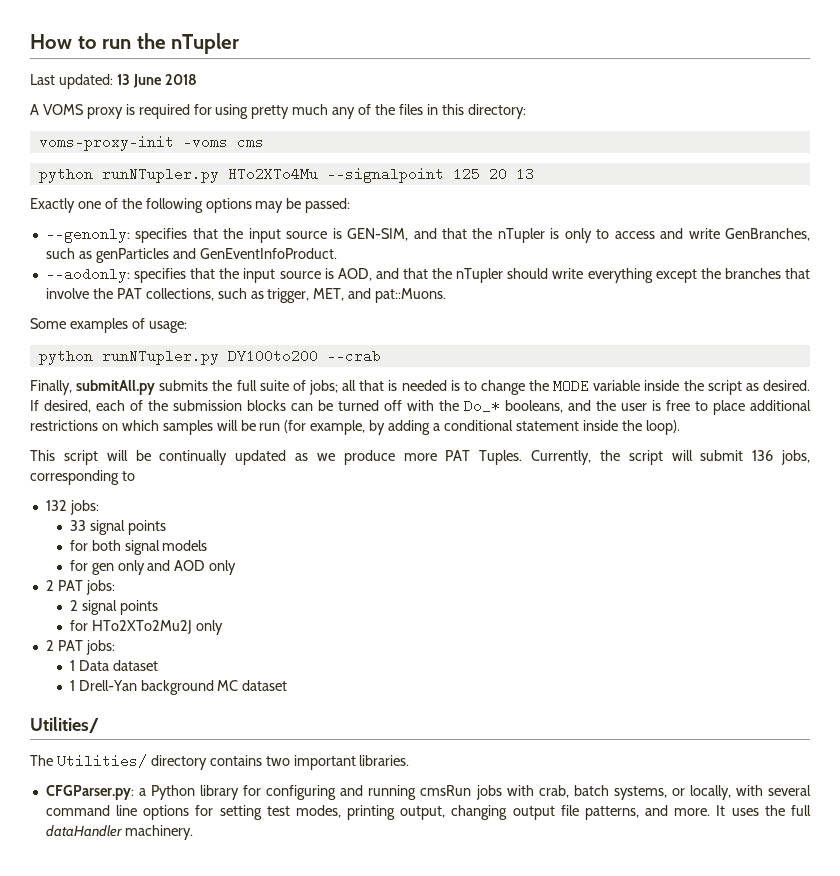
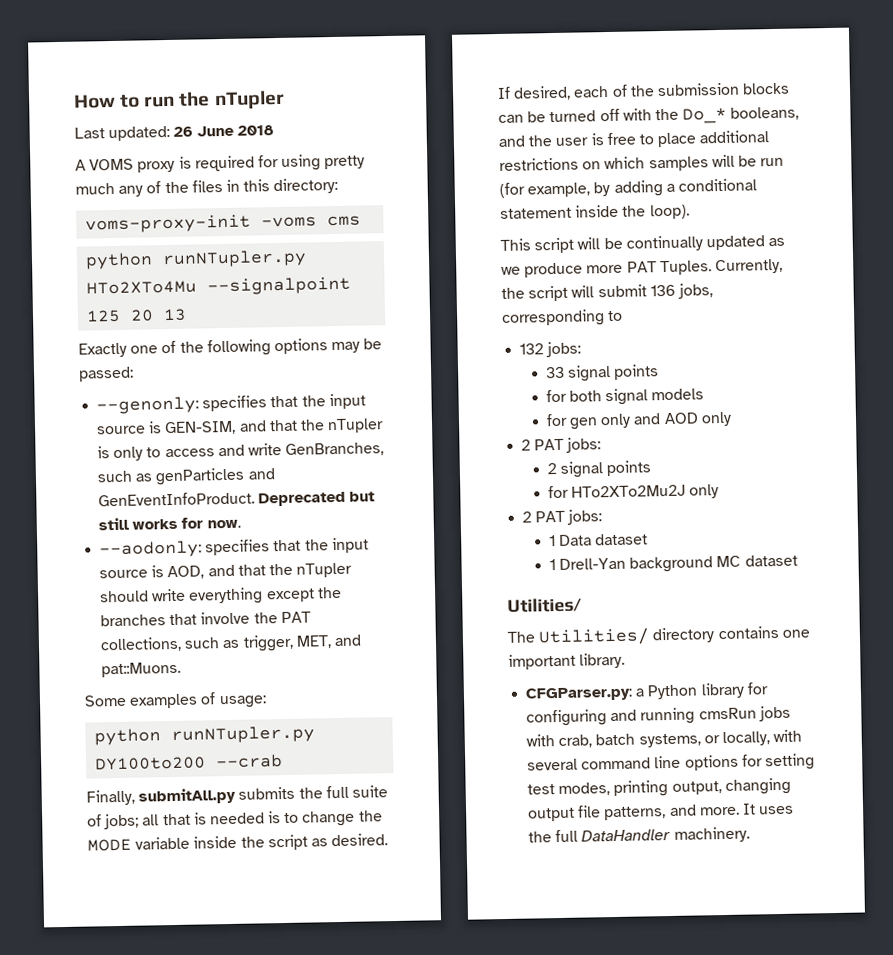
- Last updated: 13 June 2018
+ Last updated: 26 June 2018
+ Deprecated but still works for now.
- The Utilities/ directory contains two important libraries.
+ The Utilities/ directory contains one important library.
- It uses the full dataHandler machinery.
+ It uses the full DataHandler machinery.

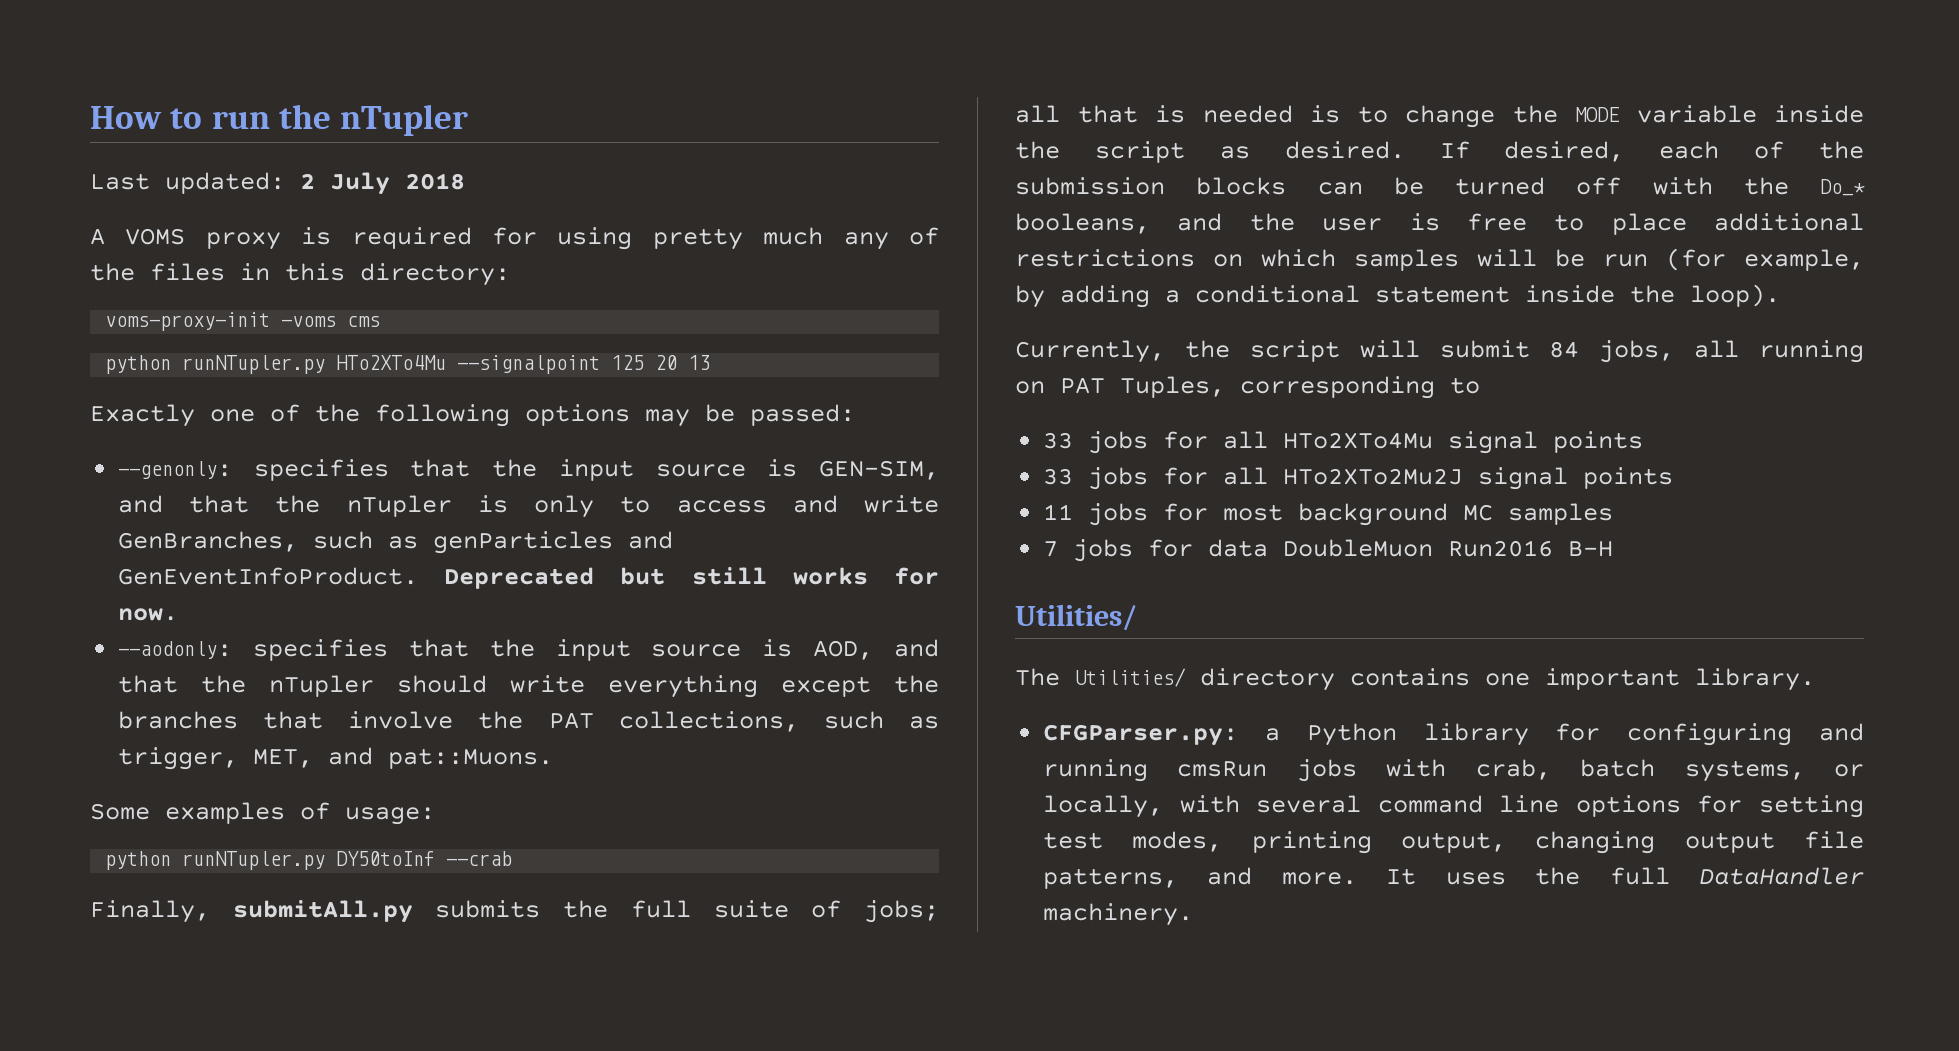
- Last updated: 26 June 2018
+ Last updated: 2 July 2018
- python runNTupler.py DY100to200 --crab
+ python runNTupler.py DY50toInf --crab
- This script will be continually updated as we produce more PAT Tuples. Currently, the script will submit 136 jobs, corresponding to
+ Currently, the script will submit 84 jobs, all running on PAT Tuples, corresponding to
- 132 jobs:
- 33 signal points
- for both signal models
- for gen only and AOD only
- 2 PAT jobs:
- 2 signal points
- for HTo2XTo2Mu2J only
- 2 PAT jobs:
- 1 Data dataset
- 1 Drell-Yan background MC dataset
+ 33 jobs for all HTo2XTo4Mu signal points
+ 33 jobs for all HTo2XTo2Mu2J signal points
+ 11 jobs for most background MC samples
+ 7 jobs for data DoubleMuon Run2016 B-H

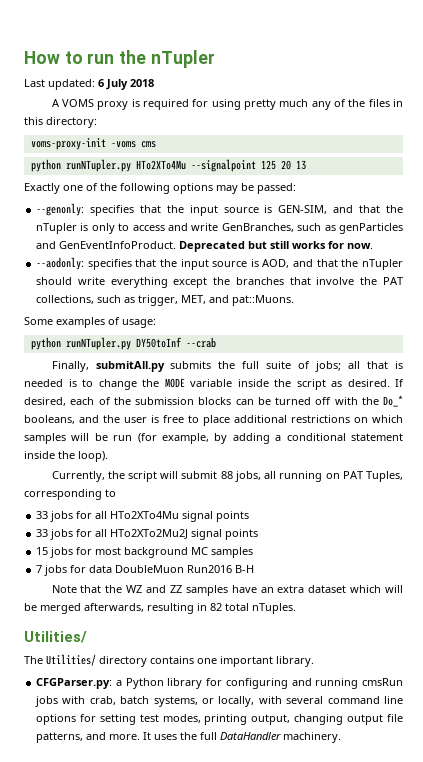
- Last updated: 2 July 2018
+ Last updated: 6 July 2018
- Currently, the script will submit 84 jobs, all running on PAT Tuples, corresponding to
+ Currently, the script will submit 88 jobs, all running on PAT Tuples, corresponding to
- 11 jobs for most background MC samples
+ 15 jobs for most background MC samples
+ Note that the WZ and ZZ samples have an extra dataset which will be merged afterwards, resulting in 82 total nTuples.

